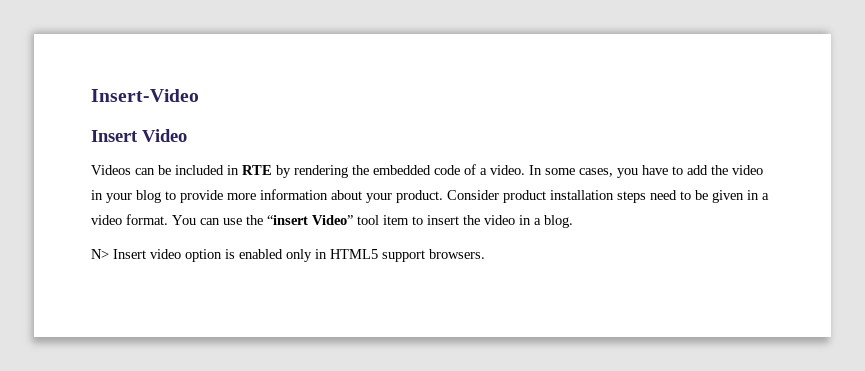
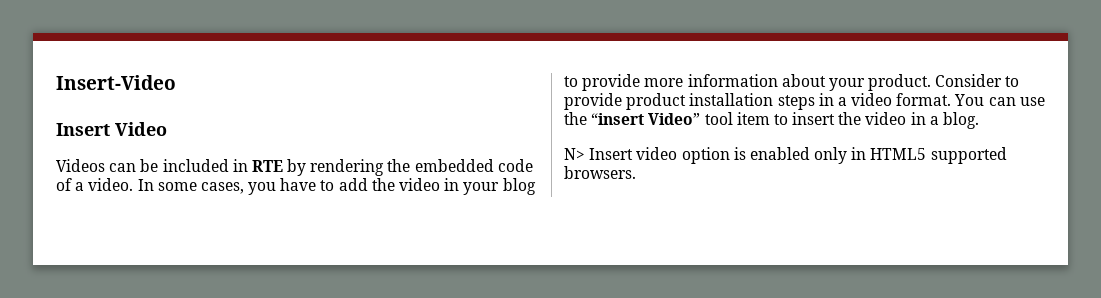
- Consider product installation steps need to be given in a video format.
+ Consider to provide product installation steps in a video format.
- N> Insert video option is enabled only in HTML5 support browsers.
+ N> Insert video option is enabled only in HTML5 supported browsers.

